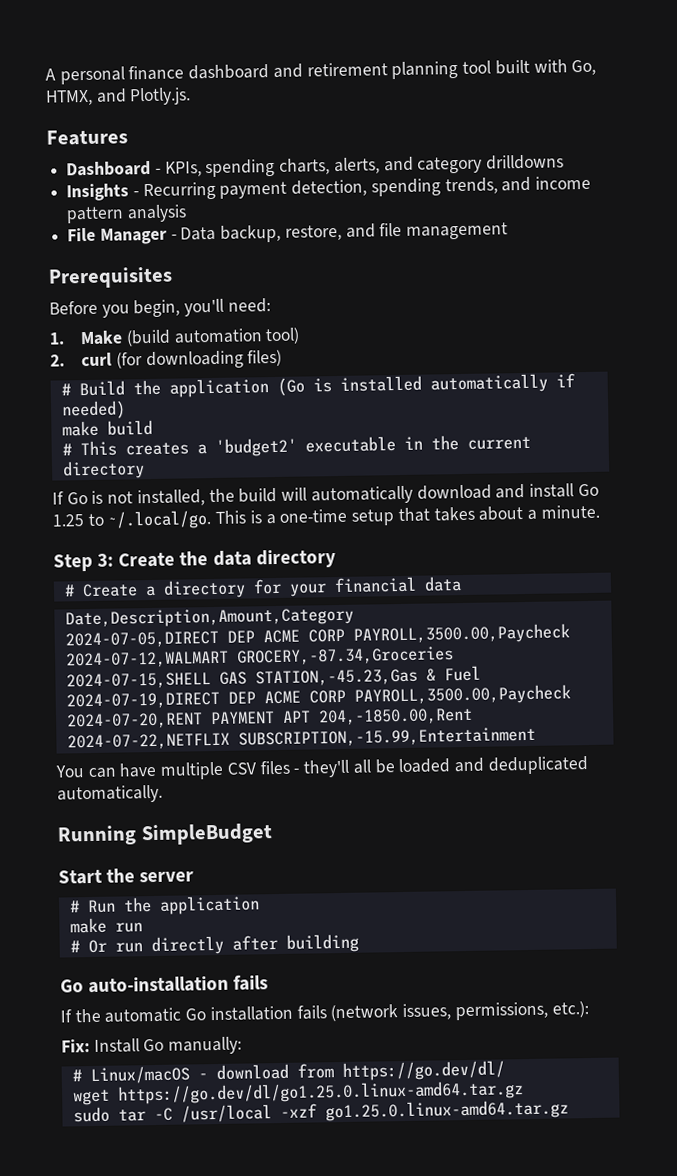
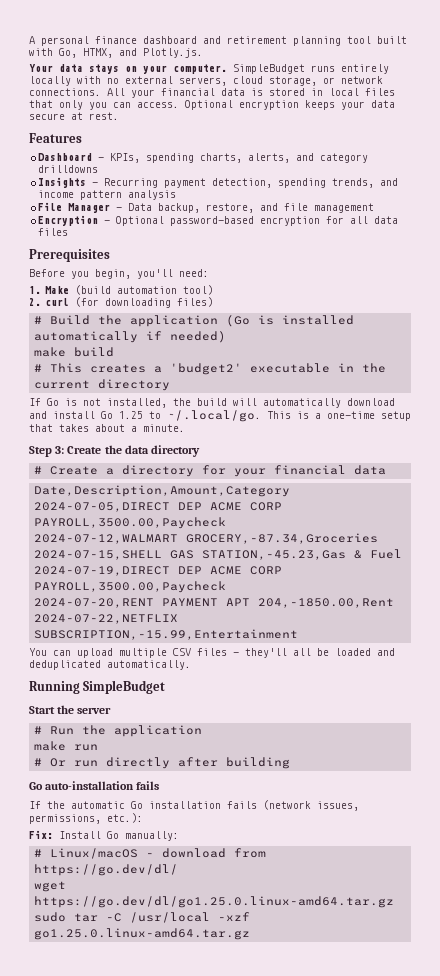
+ Your data stays on your computer. SimpleBudget runs entirely locally with no external servers, cloud storage, or network connections. All your financial data is stored in local files that only you can access. Optional encryption keeps your data secure at rest.
+ Encryption - Optional password-based encryption for all data files
- You can have multiple CSV files - they'll all be loaded and deduplicated automatically.
+ You can upload multiple CSV files - they'll all be loaded and deduplicated automatically.

